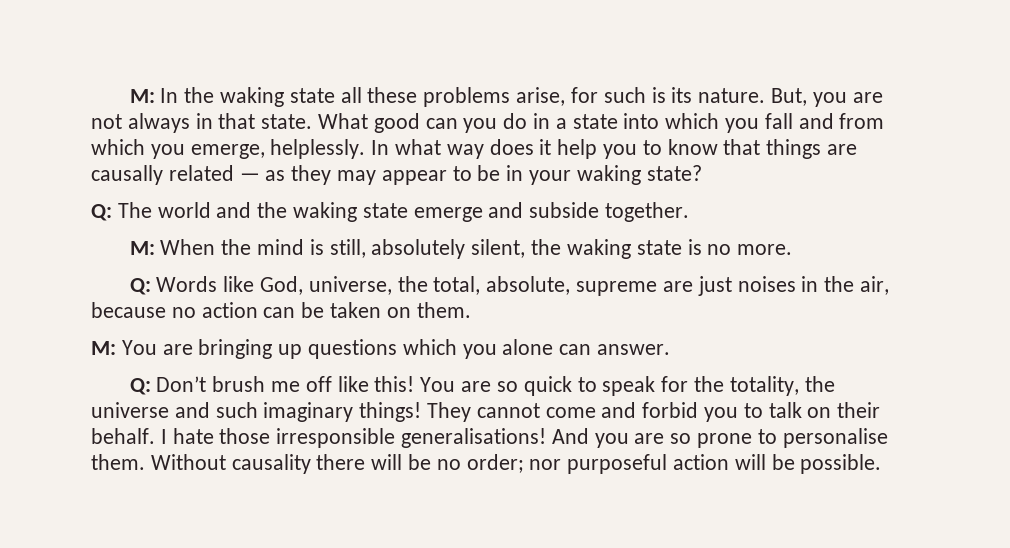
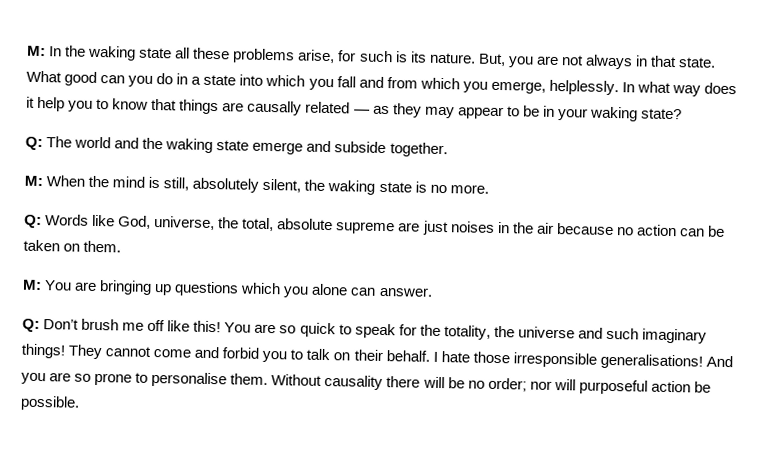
- Q: Words like God, universe, the total, absolute, supreme are just noises in the air, because no action can be taken on them.
+ Q: Words like God, universe, the total, absolute supreme are just noises in the air because no action can be taken on them.
- Without causality there will be no order; nor purposeful action will be possible.
+ Without causality there will be no order; nor will purposeful action be possible.

